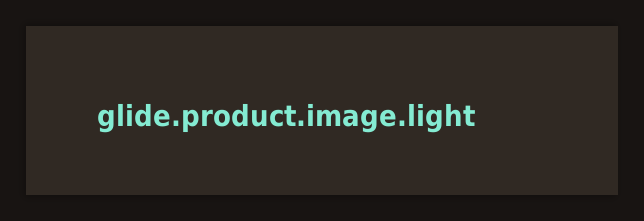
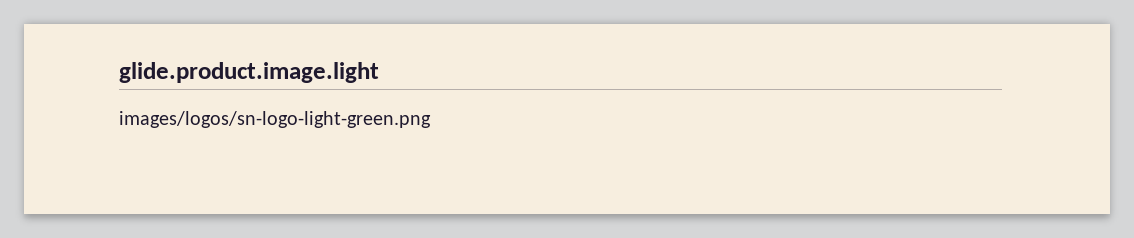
+ images/logos/sn-logo-light-green.png

